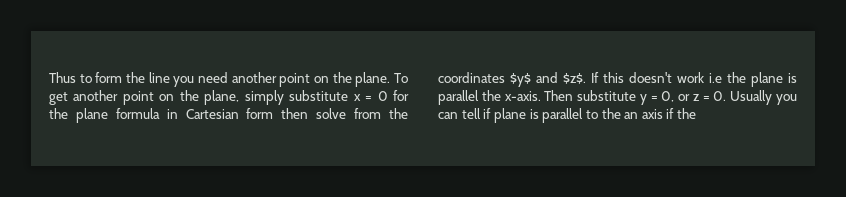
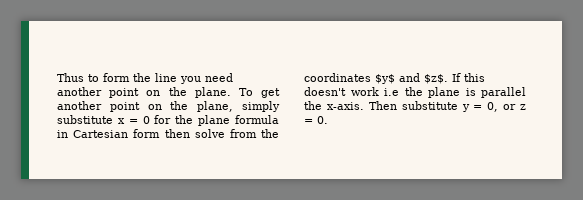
- Then substitute y = 0, or z = 0. Usually you can tell if plane is parallel to the an axis if the
+ Then substitute y = 0, or z = 0.

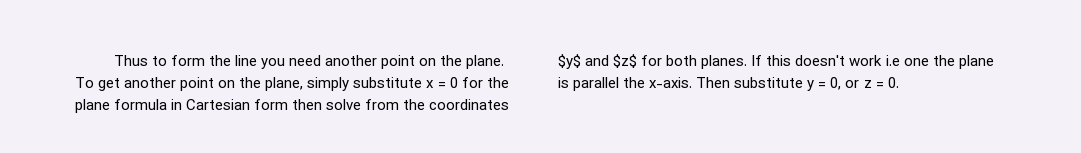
- To get another point on the plane, simply substitute x = 0 for the plane formula in Cartesian form then solve from the coordinates $y$ and $z$.
+ To get another point on the plane, simply substitute x = 0 for the plane formula in Cartesian form then solve from the coordinates $y$ and $z$ for both planes.
- If this doesn't work i.e the plane is parallel the x-axis.
+ If this doesn't work i.e one the plane is parallel the x-axis.

